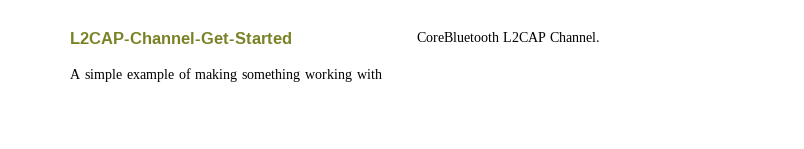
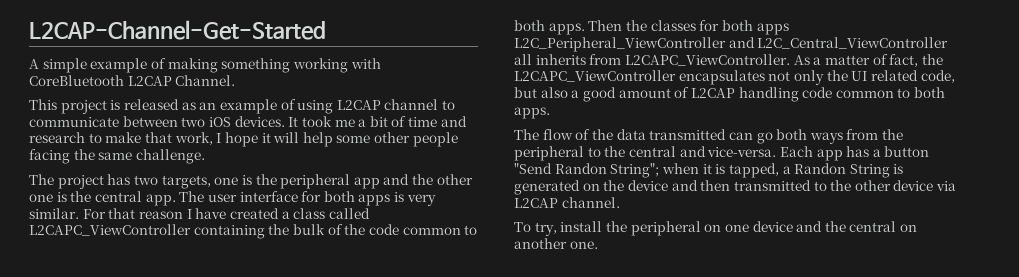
+ This project is released as an example of using L2CAP channel to communicate between two iOS devices. It took me a bit of time and research to make that work, I hope it will help some other people facing the same challenge.
+ The project has two targets, one is the peripheral app and the other one is the central app. The user interface for both apps is very similar. For that reason I have created a class called L2CAPC_ViewController containing the bulk of the code common to both apps. Then the classes for both apps L2C_Peripheral_ViewController and L2C_Central_ViewController all inherits from L2CAPC_ViewController. As a matter of fact, the L2CAPC_ViewController encapsulates not only the UI related code, but also a good amount of L2CAP handling code common to both apps.
+ The flow of the data transmitted can go both ways from the peripheral to the central and vice-versa. Each app has a button "Send Randon String"; when it is tapped, a Randon String is generated on the device and then transmitted to the other device via L2CAP channel.
+ To try, install the peripheral on one device and the central on another one.

